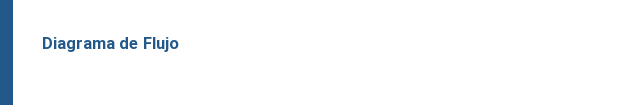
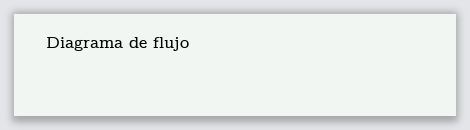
- Diagrama de Flujo
+ Diagrama de flujo

